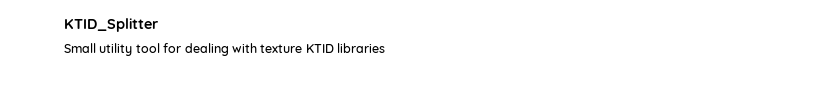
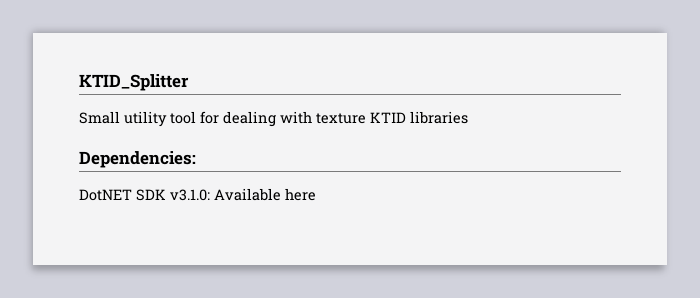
+ Dependencies:
+ DotNET SDK v3.1.0: Available here

